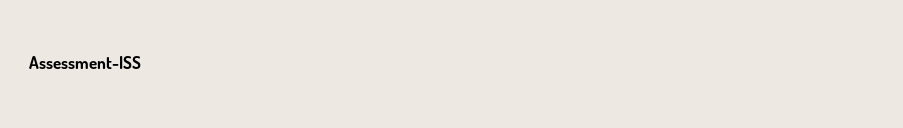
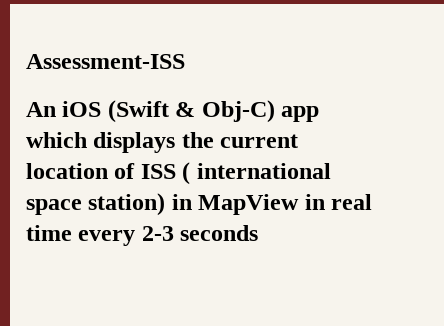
+ An iOS (Swift & Obj-C) app which displays the current location of ISS ( international space station) in MapView in real time every 2-3 seconds

